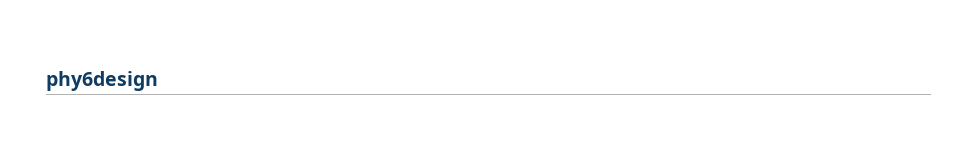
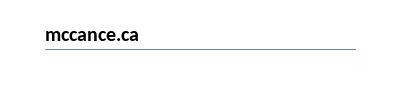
- phy6design
+ mccance.ca

